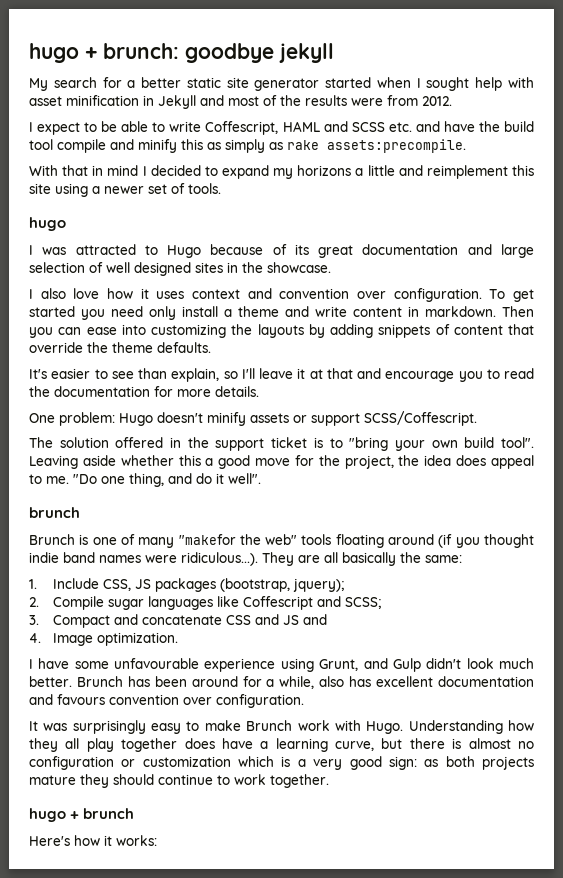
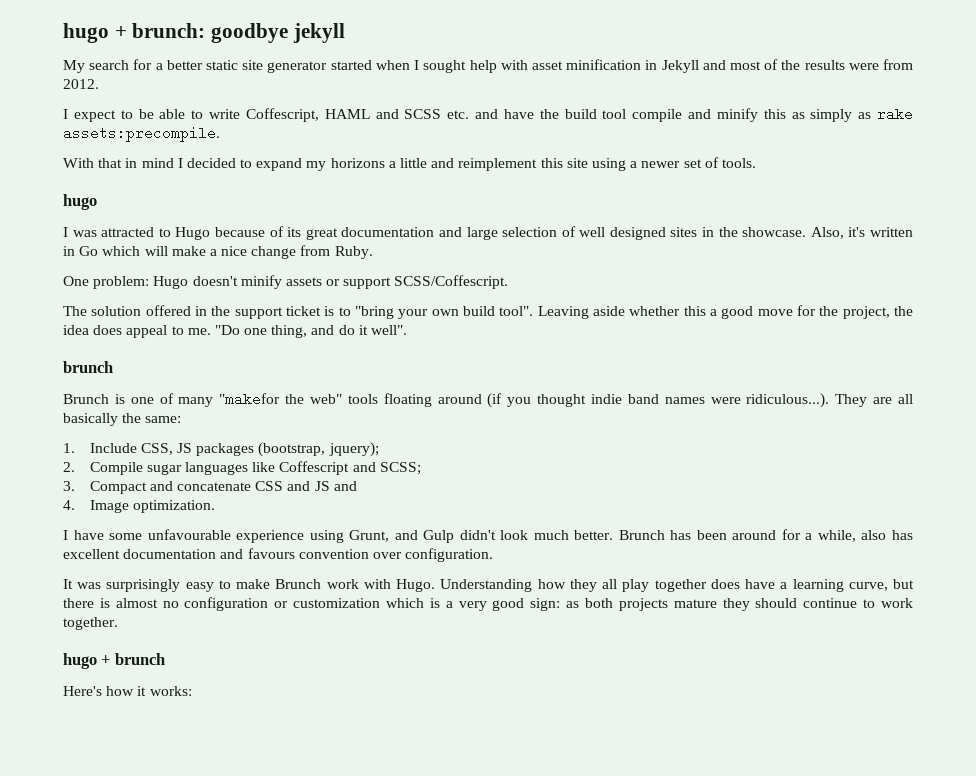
- I was attracted to Hugo because of its great documentation and large selection of well designed sites in the showcase.
- I also love how it uses context and convention over configuration. To get started you need only install a theme and write content in markdown. Then you can ease into customizing the layouts by adding snippets of content that override the theme defaults.
- It's easier to see than explain, so I'll leave it at that and encourage you to read the documentation for more details.
+ I was attracted to Hugo because of its great documentation and large selection of well designed sites in the showcase. Also, it's written in Go which will make a nice change from Ruby.

